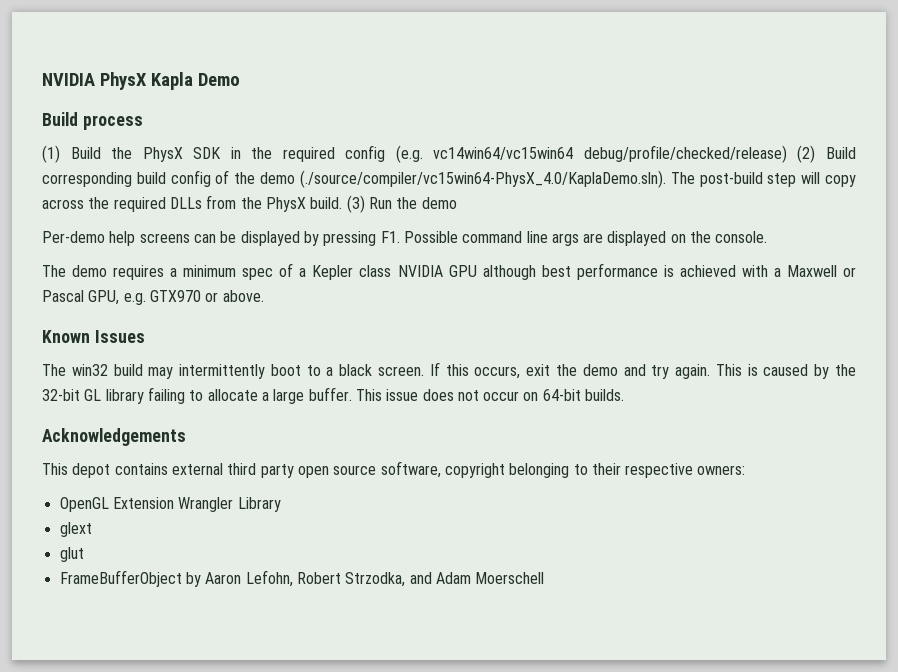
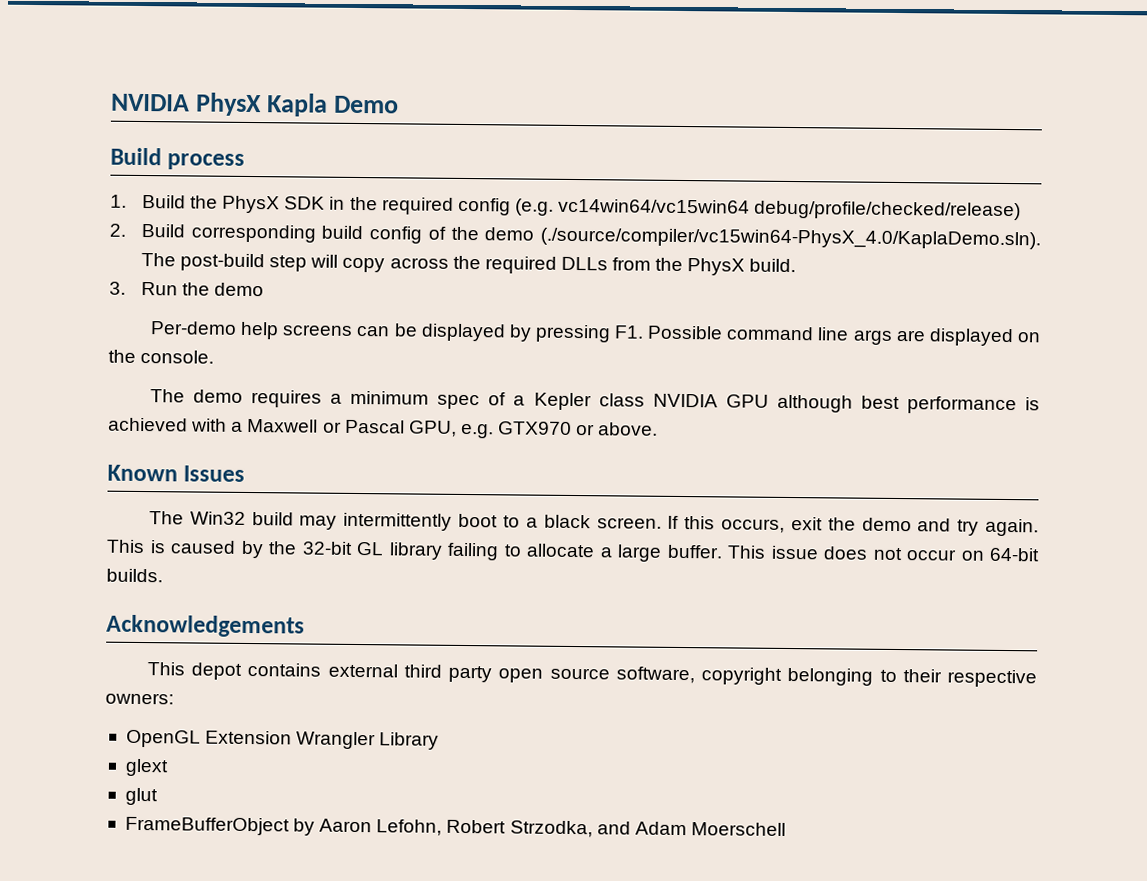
- (1) Build the PhysX SDK in the required config (e.g. vc14win64/vc15win64 debug/profile/checked/release) (2) Build corresponding build config of the demo (./source/compiler/vc15win64-PhysX_4.0/KaplaDemo.sln). The post-build step will copy across the required DLLs from the PhysX build. (3) Run the demo
+ 1. Build the PhysX SDK in the required config (e.g. vc14win64/vc15win64 debug/profile/checked/release)
+ 2. Build corresponding build config of the demo (./source/compiler/vc15win64-PhysX_4.0/KaplaDemo.sln). The post-build step will copy across the required DLLs from the PhysX build.
+ 3. Run the demo
- The win32 build may intermittently boot to a black screen.
+ The Win32 build may intermittently boot to a black screen.

